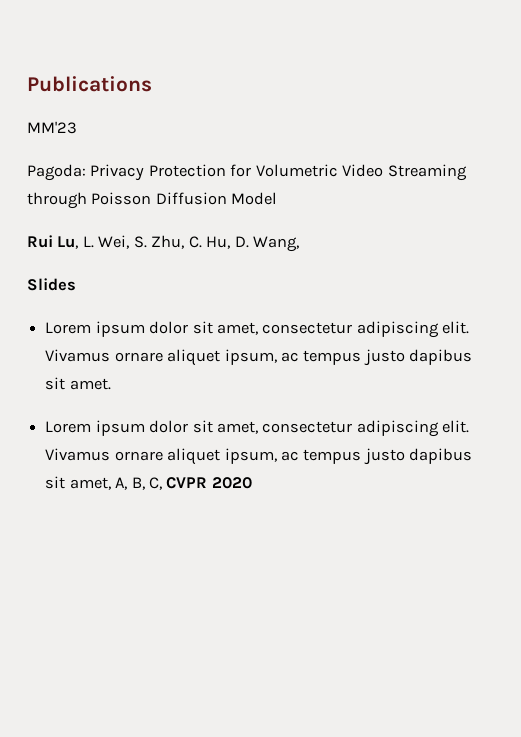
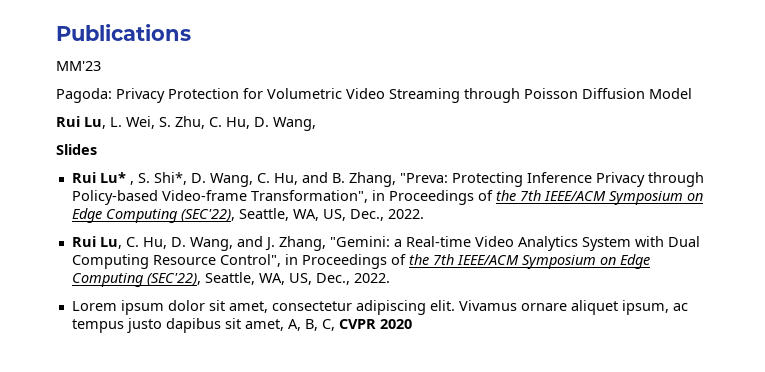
- Lorem ipsum dolor sit amet, consectetur adipiscing elit. Vivamus ornare aliquet ipsum, ac tempus justo dapibus sit amet.
+ Rui Lu* , S. Shi*, D. Wang, C. Hu, and B. Zhang, "Preva: Protecting Inference Privacy through Policy-based Video-frame Transformation", in Proceedings of the 7th IEEE/ACM Symposium on Edge Computing (SEC'22), Seattle, WA, US, Dec., 2022.
+ Rui Lu, C. Hu, D. Wang, and J. Zhang, "Gemini: a Real-time Video Analytics System with Dual Computing Resource Control", in Proceedings of the 7th IEEE/ACM Symposium on Edge Computing (SEC'22), Seattle, WA, US, Dec., 2022.

